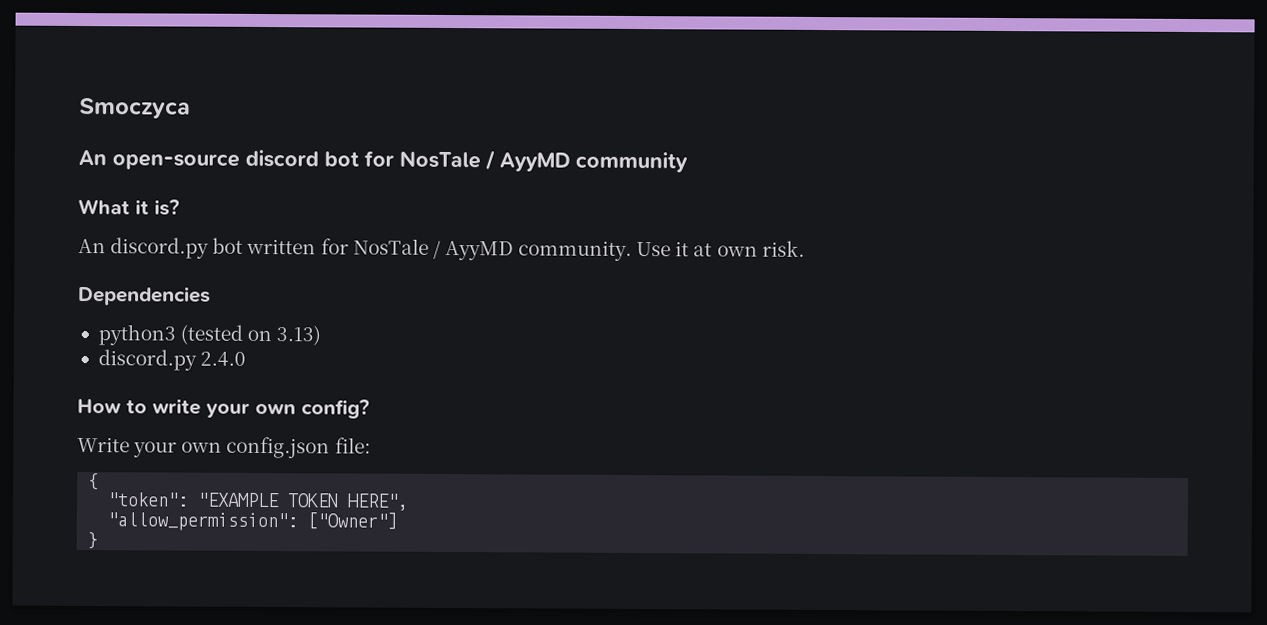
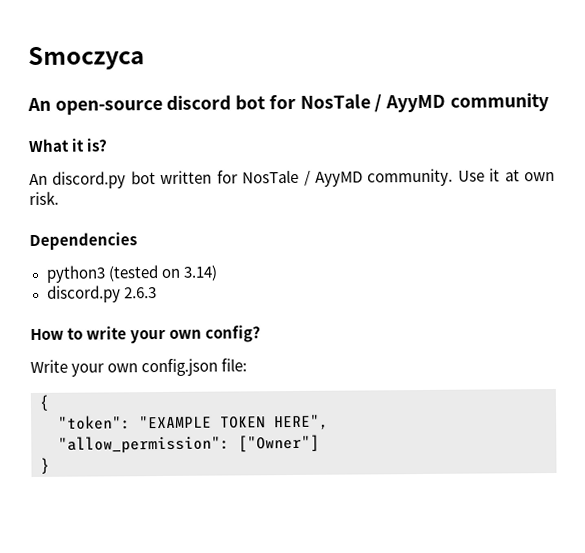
- python3 (tested on 3.13)
- discord.py 2.4.0
+ python3 (tested on 3.14)
+ discord.py 2.6.3

